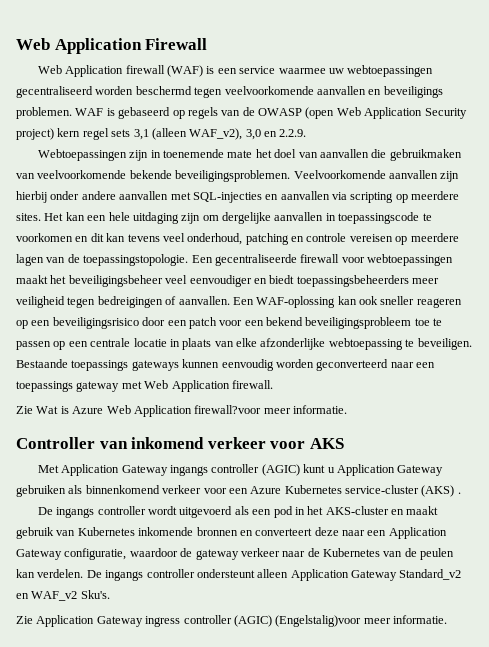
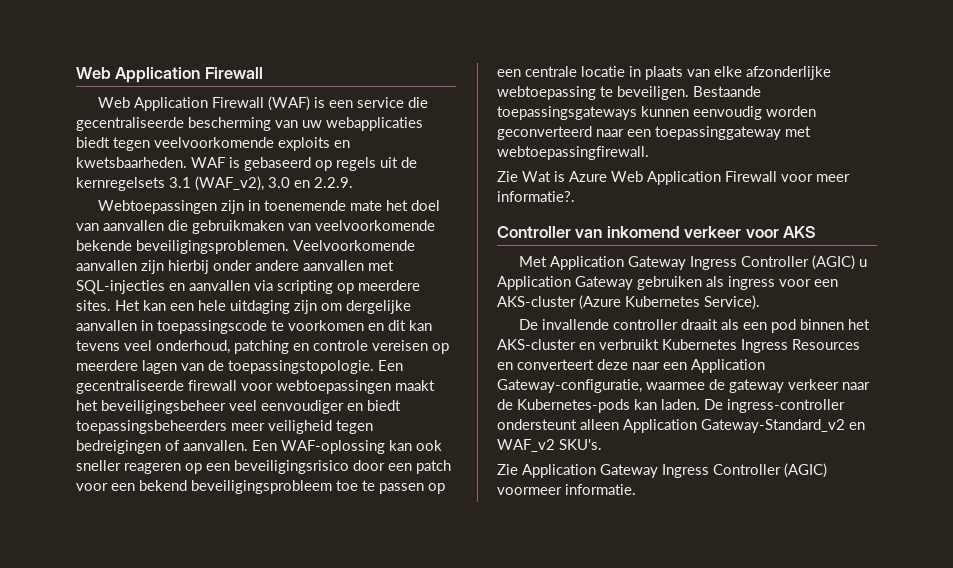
- Web Application firewall (WAF) is een service waarmee uw webtoepassingen gecentraliseerd worden beschermd tegen veelvoorkomende aanvallen en beveiligings problemen.
+ Web Application Firewall (WAF) is een service die gecentraliseerde bescherming van uw webapplicaties biedt tegen veelvoorkomende exploits en kwetsbaarheden.
- WAF is gebaseerd op regels van de OWASP (open Web Application Security project) kern regel sets 3,1 (alleen WAF_v2), 3,0 en 2.2.9.
+ WAF is gebaseerd op regels uit de kernregelsets 3.1 (WAF_v2), 3.0 en 2.2.9.
- Bestaande toepassings gateways kunnen eenvoudig worden geconverteerd naar een toepassings gateway met Web Application firewall.
+ Bestaande toepassingsgateways kunnen eenvoudig worden geconverteerd naar een toepassinggateway met webtoepassingfirewall.
- Zie Wat is Azure Web Application firewall?voor meer informatie.
+ Zie Wat is Azure Web Application Firewall voor meer informatie?.
- Met Application Gateway ingangs controller (AGIC) kunt u Application Gateway gebruiken als binnenkomend verkeer voor een Azure Kubernetes service-cluster (AKS) .
- De ingangs controller wordt uitgevoerd als een pod in het AKS-cluster en maakt gebruik van Kubernetes inkomende bronnen en converteert deze naar een Application Gateway configuratie, waardoor de gateway verkeer naar de Kubernetes van de peulen kan verdelen. De ingangs controller ondersteunt alleen Application Gateway Standard_v2 en WAF_v2 Sku's.
+ Met Application Gateway Ingress Controller (AGIC) u Application Gateway gebruiken als ingress voor een AKS-cluster (Azure Kubernetes Service).
+ De invallende controller draait als een pod binnen het AKS-cluster en verbruikt Kubernetes Ingress Resources en converteert deze naar een Application Gateway-configuratie, waarmee de gateway verkeer naar de Kubernetes-pods kan laden. De ingress-controller ondersteunt alleen Application Gateway-Standard_v2 en WAF_v2 SKU's.
- Zie Application Gateway ingress controller (AGIC) (Engelstalig)voor meer informatie.
+ Zie Application Gateway Ingress Controller (AGIC) voormeer informatie.

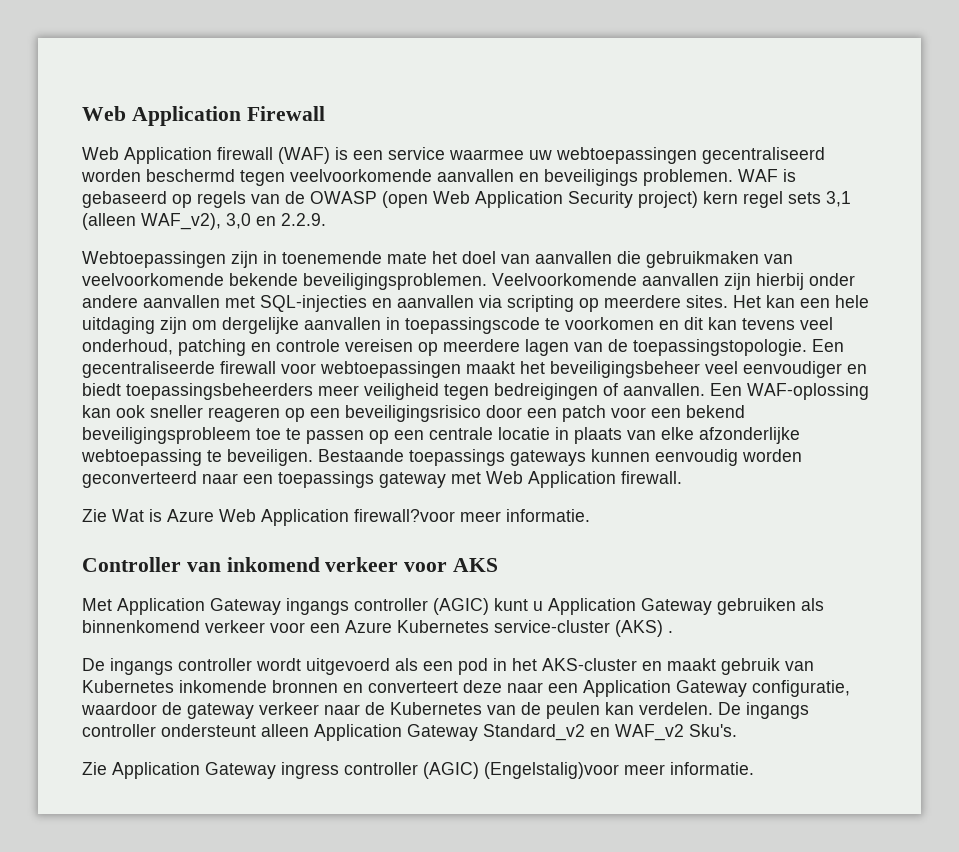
- Web Application Firewall (WAF) is een service die gecentraliseerde bescherming van uw webapplicaties biedt tegen veelvoorkomende exploits en kwetsbaarheden.
+ Web Application firewall (WAF) is een service waarmee uw webtoepassingen gecentraliseerd worden beschermd tegen veelvoorkomende aanvallen en beveiligings problemen.
- WAF is gebaseerd op regels uit de kernregelsets 3.1 (WAF_v2), 3.0 en 2.2.9.
+ WAF is gebaseerd op regels van de OWASP (open Web Application Security project) kern regel sets 3,1 (alleen WAF_v2), 3,0 en 2.2.9.
- Bestaande toepassingsgateways kunnen eenvoudig worden geconverteerd naar een toepassinggateway met webtoepassingfirewall.
+ Bestaande toepassings gateways kunnen eenvoudig worden geconverteerd naar een toepassings gateway met Web Application firewall.
- Zie Wat is Azure Web Application Firewall voor meer informatie?.
+ Zie Wat is Azure Web Application firewall?voor meer informatie.
- Met Application Gateway Ingress Controller (AGIC) u Application Gateway gebruiken als ingress voor een AKS-cluster (Azure Kubernetes Service).
- De invallende controller draait als een pod binnen het AKS-cluster en verbruikt Kubernetes Ingress Resources en converteert deze naar een Application Gateway-configuratie, waarmee de gateway verkeer naar de Kubernetes-pods kan laden. De ingress-controller ondersteunt alleen Application Gateway-Standard_v2 en WAF_v2 SKU's.
+ Met Application Gateway ingangs controller (AGIC) kunt u Application Gateway gebruiken als binnenkomend verkeer voor een Azure Kubernetes service-cluster (AKS) .
+ De ingangs controller wordt uitgevoerd als een pod in het AKS-cluster en maakt gebruik van Kubernetes inkomende bronnen en converteert deze naar een Application Gateway configuratie, waardoor de gateway verkeer naar de Kubernetes van de peulen kan verdelen. De ingangs controller ondersteunt alleen Application Gateway Standard_v2 en WAF_v2 Sku's.
- Zie Application Gateway Ingress Controller (AGIC) voormeer informatie.
+ Zie Application Gateway ingress controller (AGIC) (Engelstalig)voor meer informatie.

